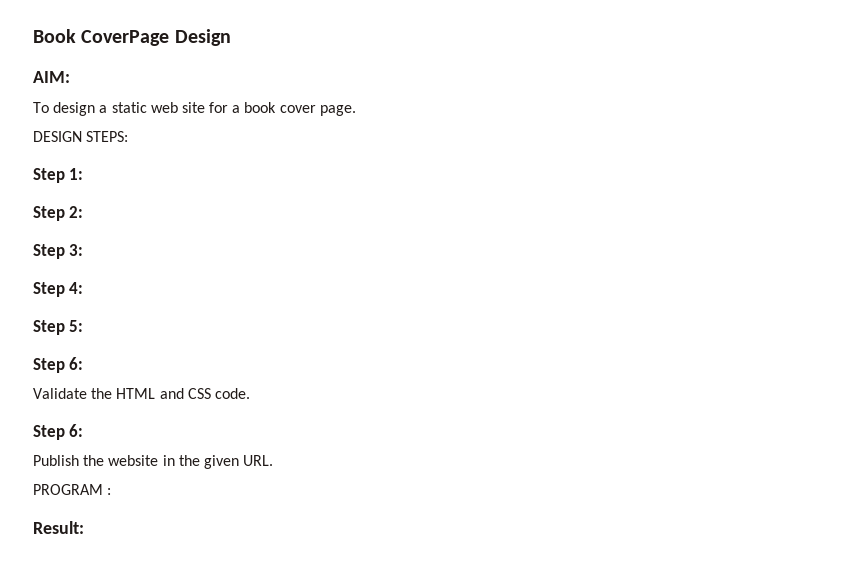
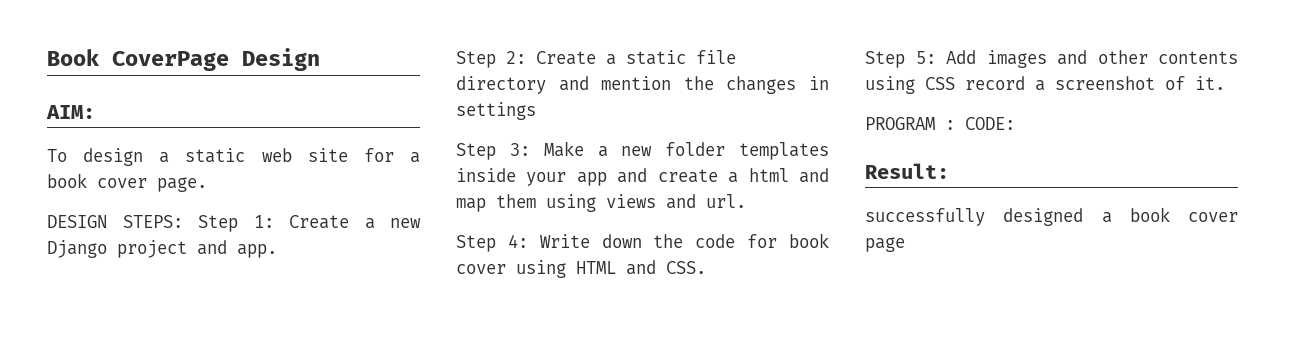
- DESIGN STEPS:
- Step 1:
- Step 2:
- Step 3:
- Step 4:
- Step 5:
- Step 6:
- Validate the HTML and CSS code.
- Step 6:
- Publish the website in the given URL.
+ DESIGN STEPS: Step 1: Create a new Django project and app.
+ Step 2: Create a static file directory and mention the changes in settings
+ Step 3: Make a new folder templates inside your app and create a html and map them using views and url.
+ Step 4: Write down the code for book cover using HTML and CSS.
+ Step 5: Add images and other contents using CSS record a screenshot of it.
- PROGRAM :
+ PROGRAM : CODE:
+ successfully designed a book cover page

